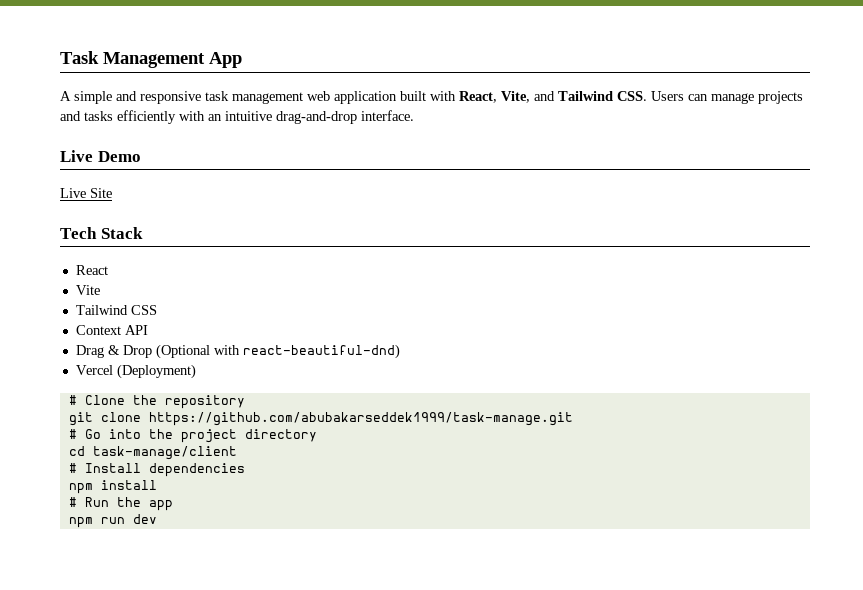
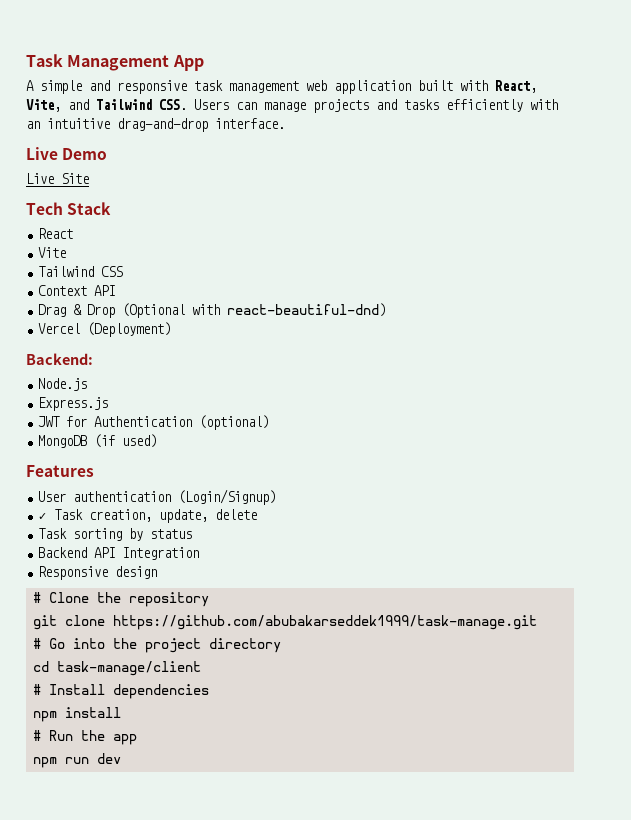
+ Backend:
+ Node.js
+ Express.js
+ JWT for Authentication (optional)
+ MongoDB (if used)
+ Features
+ User authentication (Login/Signup)
+ ✓ Task creation, update, delete
+ Task sorting by status
+ Backend API Integration
+ Responsive design

